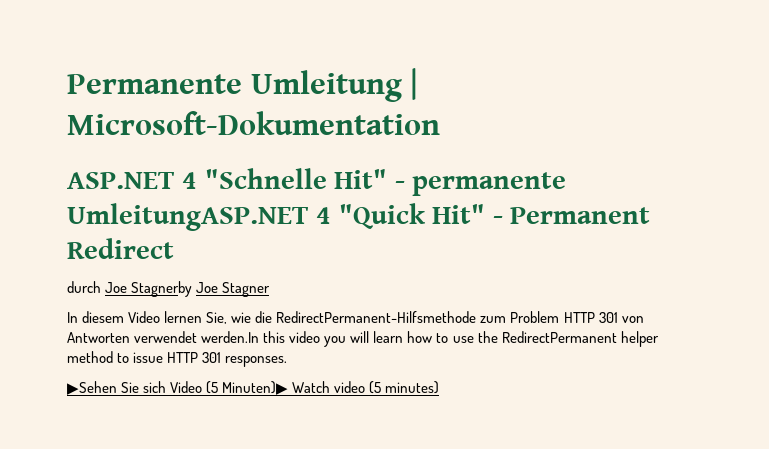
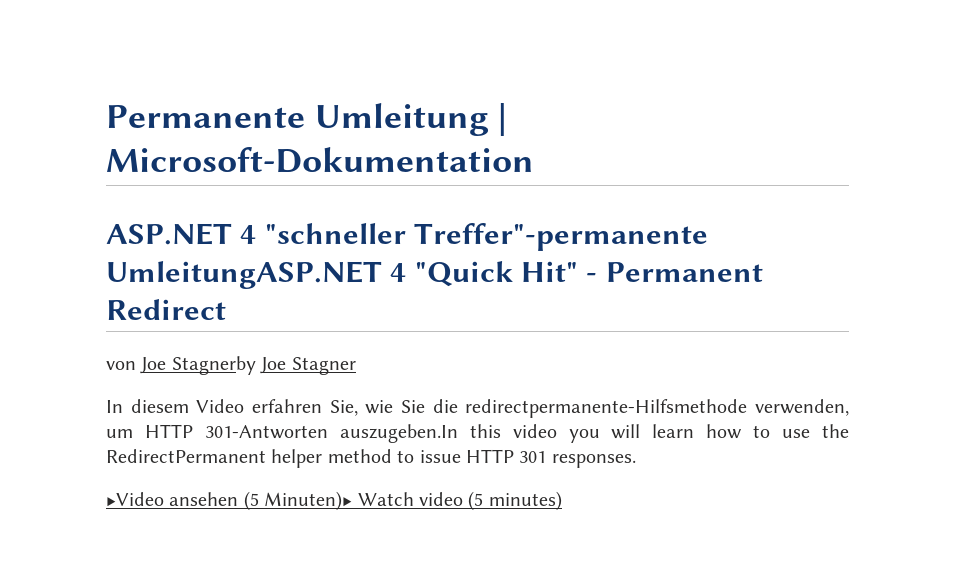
- ASP.NET 4 "Schnelle Hit" - permanente UmleitungASP.NET 4 "Quick Hit" - Permanent Redirect
+ ASP.NET 4 "schneller Treffer"-permanente UmleitungASP.NET 4 "Quick Hit" - Permanent Redirect
- durch Joe Stagnerby Joe Stagner
+ von Joe Stagnerby Joe Stagner
- In diesem Video lernen Sie, wie die RedirectPermanent-Hilfsmethode zum Problem HTTP 301 von Antworten verwendet werden.In this video you will learn how to use the RedirectPermanent helper method to issue HTTP 301 responses.
+ In diesem Video erfahren Sie, wie Sie die redirectpermanente-Hilfsmethode verwenden, um HTTP 301-Antworten auszugeben.In this video you will learn how to use the RedirectPermanent helper method to issue HTTP 301 responses.
- ▶Sehen Sie sich Video (5 Minuten)▶ Watch video (5 minutes)
+ ▶Video ansehen (5 Minuten)▶ Watch video (5 minutes)

